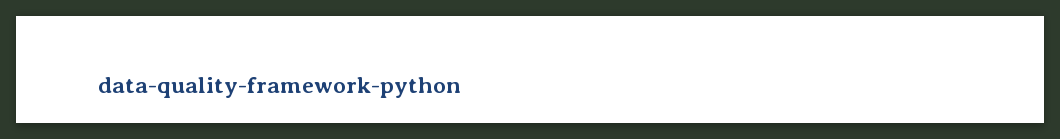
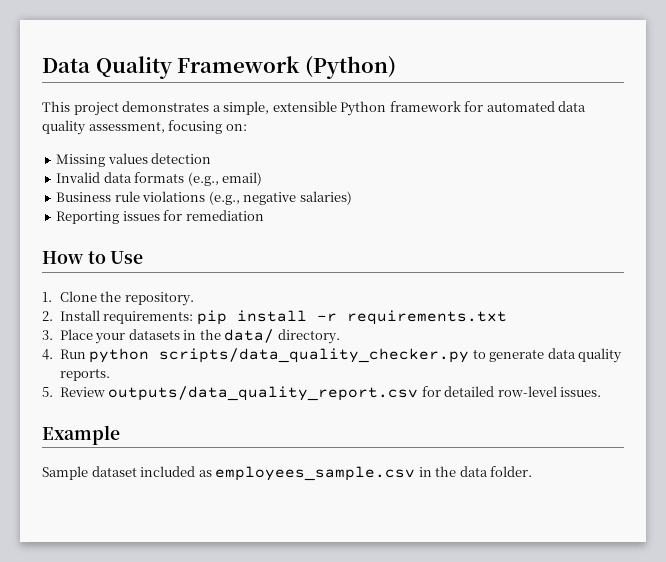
- data-quality-framework-python
+ Data Quality Framework (Python)
+ This project demonstrates a simple, extensible Python framework for automated data quality assessment, focusing on:
+ Missing values detection
+ Invalid data formats (e.g., email)
+ Business rule violations (e.g., negative salaries)
+ Reporting issues for remediation
+ How to Use
+ 1. Clone the repository.
+ 2. Install requirements: pip install -r requirements.txt
+ 3. Place your datasets in the data/ directory.
+ 4. Run python scripts/data_quality_checker.py to generate data quality reports.
+ 5. Review outputs/data_quality_report.csv for detailed row-level issues.
+ Example
+ Sample dataset included as employees_sample.csv in the data folder.

